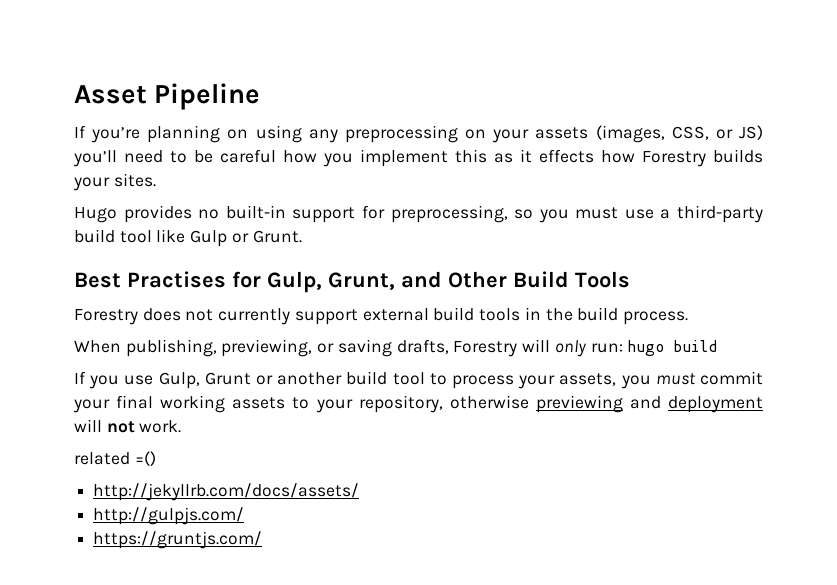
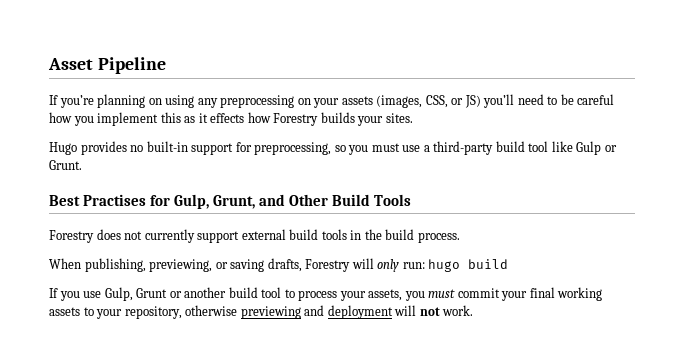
- related =()
- http://jekyllrb.com/docs/assets/
- http://gulpjs.com/
- https://gruntjs.com/

